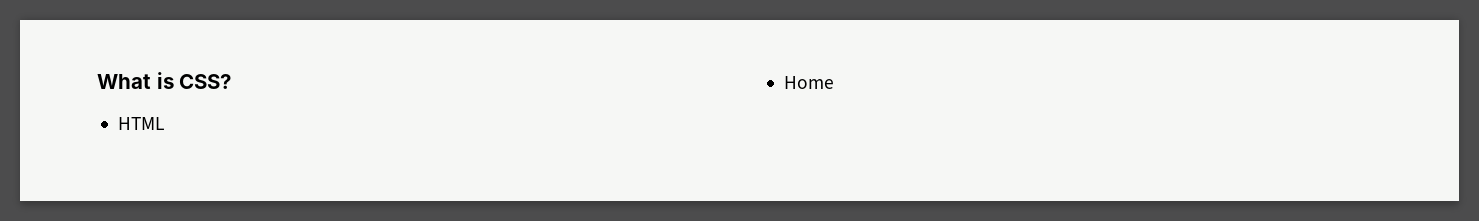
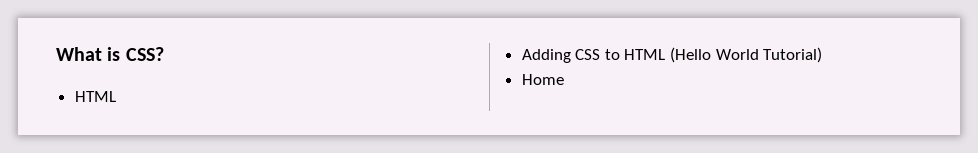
+ Adding CSS to HTML (Hello World Tutorial)

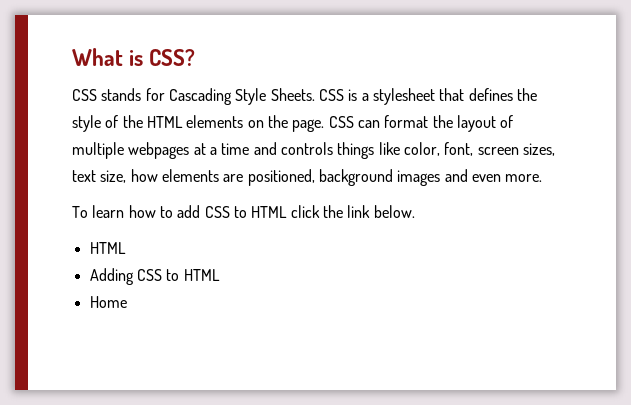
+ CSS stands for Cascading Style Sheets. CSS is a stylesheet that defines the style of the HTML elements on the page. CSS can format the layout of multiple webpages at a time and controls things like color, font, screen sizes, text size, how elements are positioned, background images and even more.
+ To learn how to add CSS to HTML click the link below.
- Adding CSS to HTML (Hello World Tutorial)
+ Adding CSS to HTML

